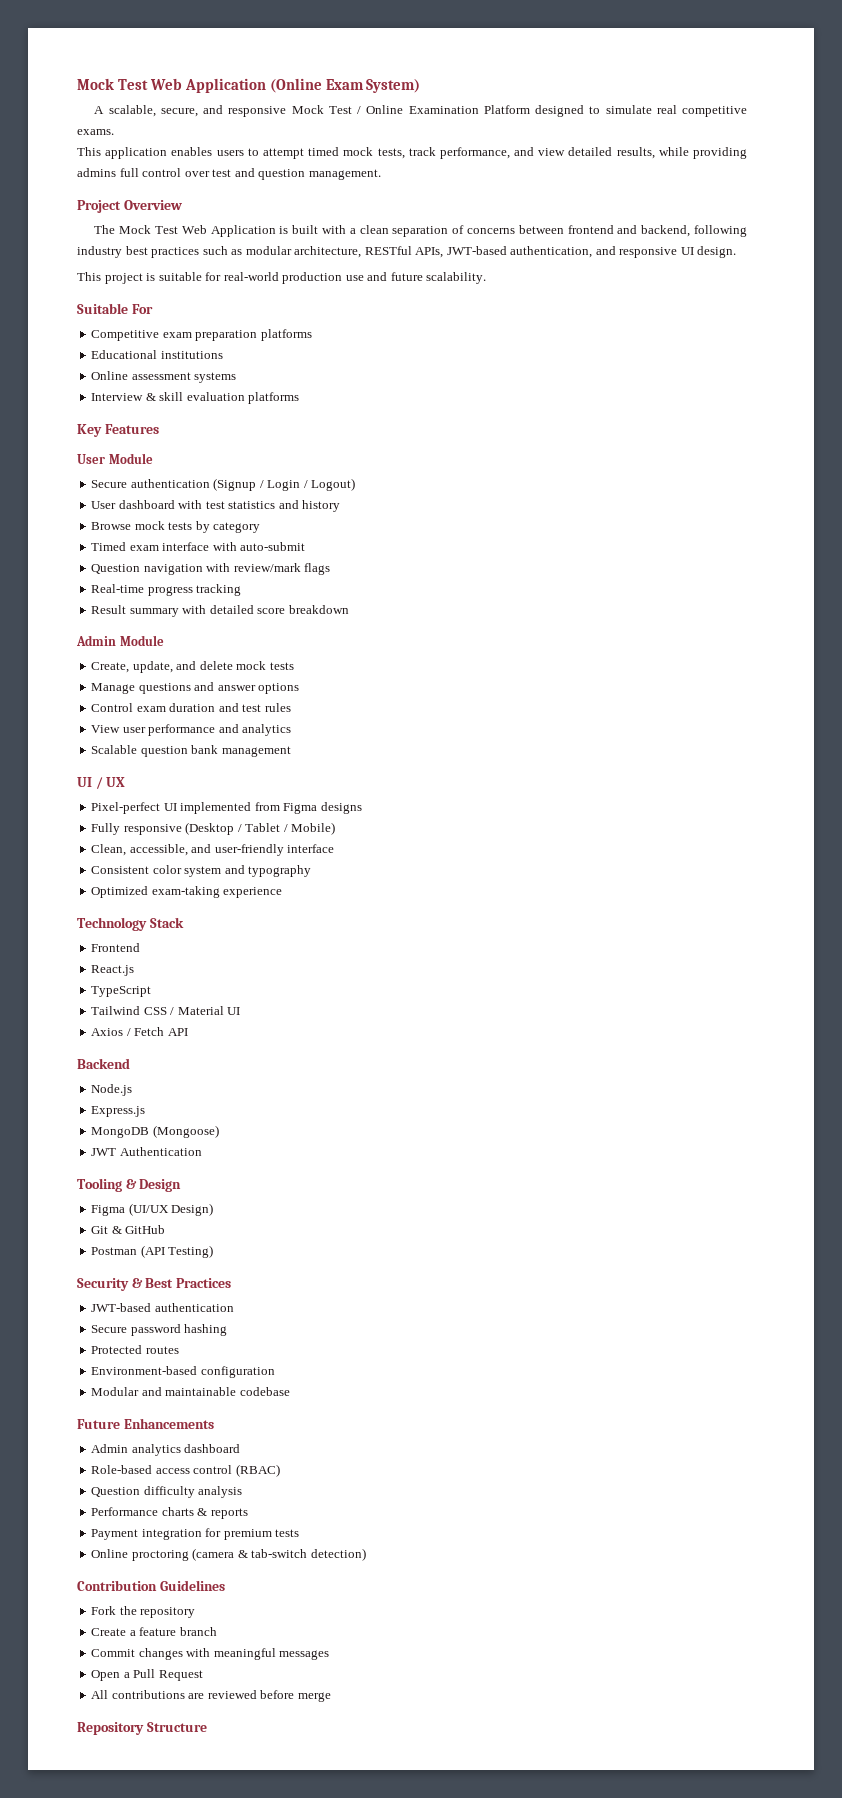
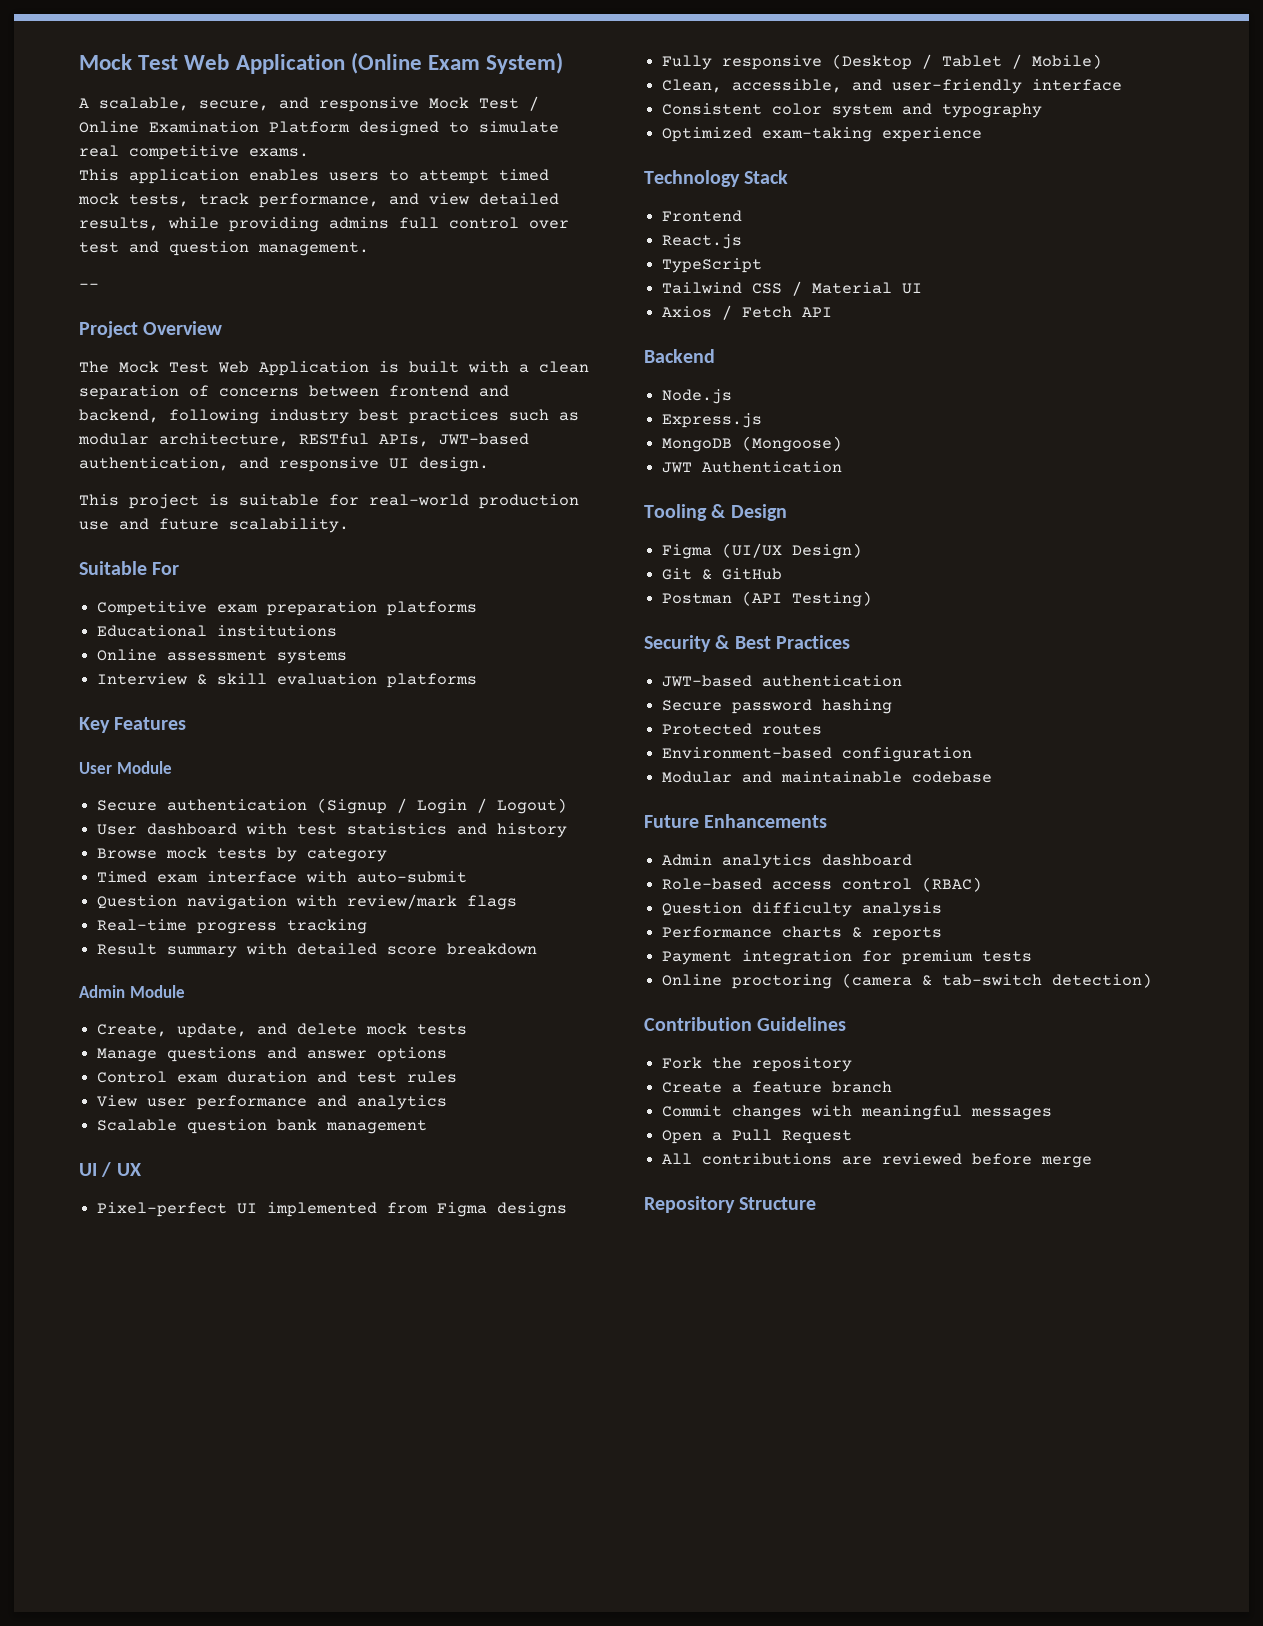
+ --

